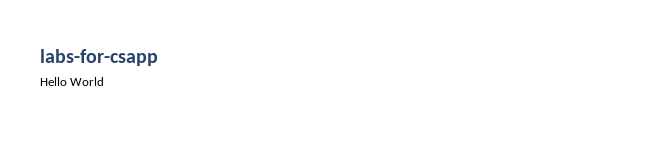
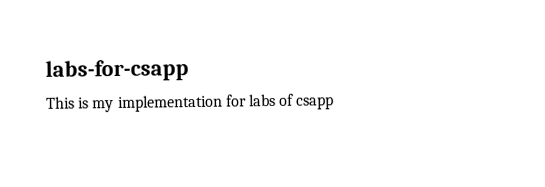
- Hello World
+ This is my implementation for labs of csapp

